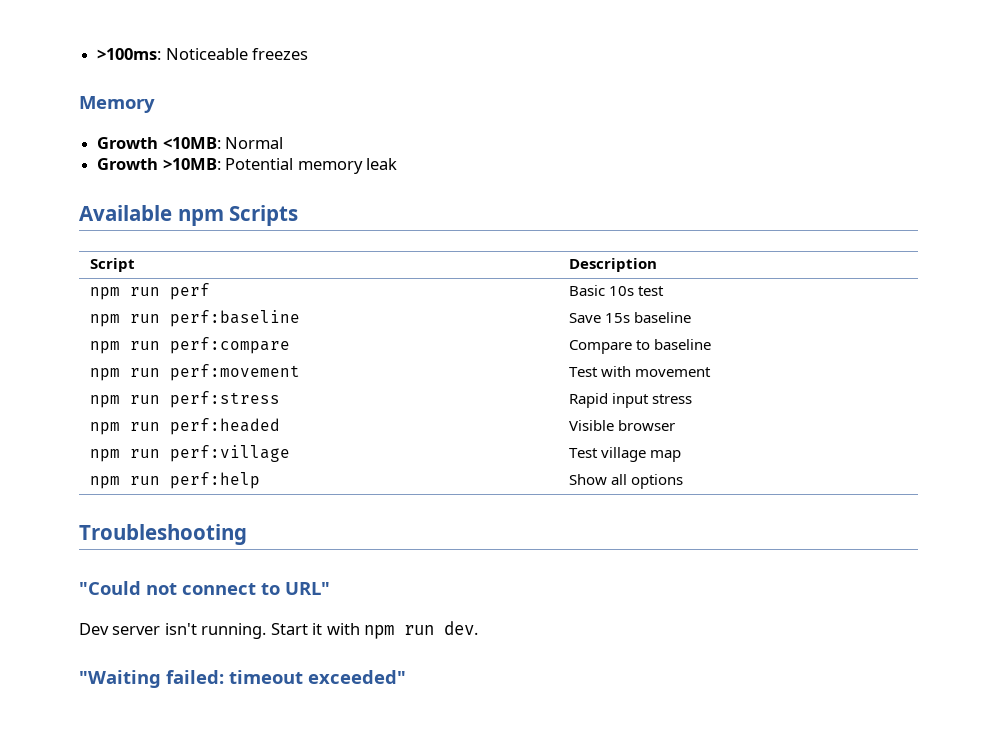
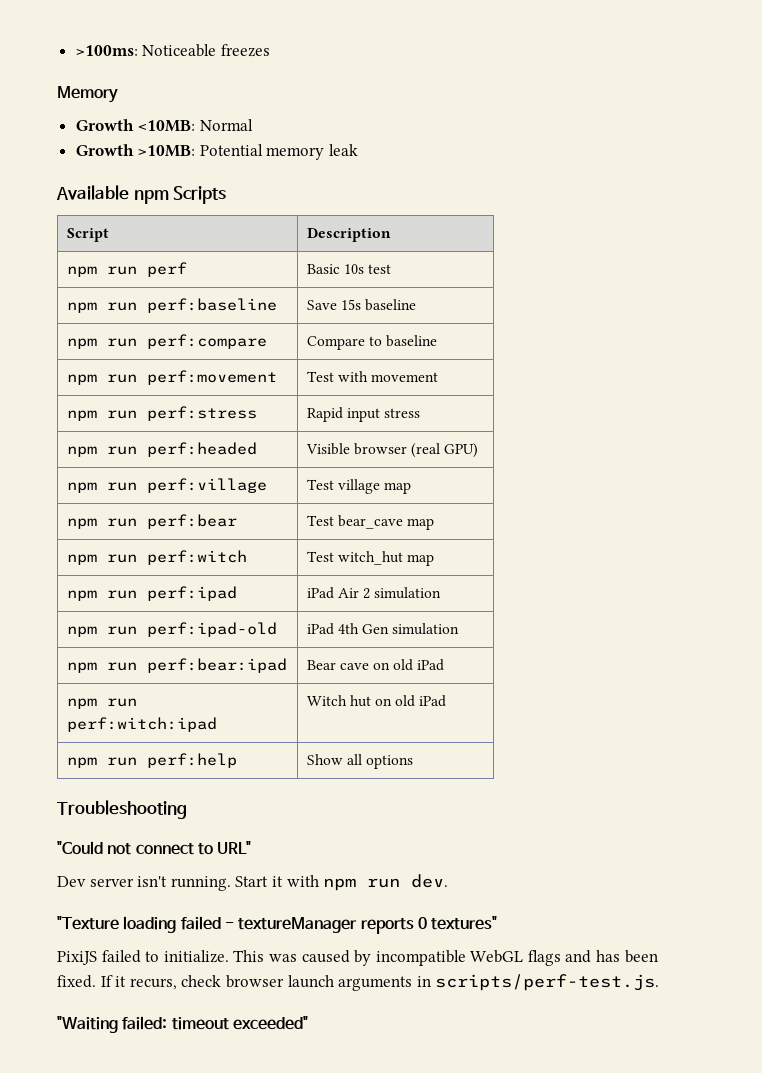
- npm run perf:headed | Visible browser
+ npm run perf:headed | Visible browser (real GPU)
+ npm run perf:bear | Test bear_cave map
+ npm run perf:witch | Test witch_hut map
+ npm run perf:ipad | iPad Air 2 simulation
+ npm run perf:ipad-old | iPad 4th Gen simulation
+ npm run perf:bear:ipad | Bear cave on old iPad
+ npm run perf:witch:ipad | Witch hut on old iPad
+ "Texture loading failed - textureManager reports 0 textures"
+ PixiJS failed to initialize. This was caused by incompatible WebGL flags and has been fixed. If it recurs, check browser launch arguments in scripts/perf-test.js.

